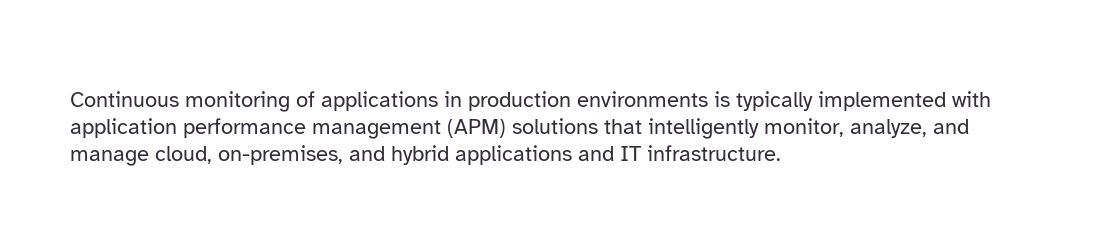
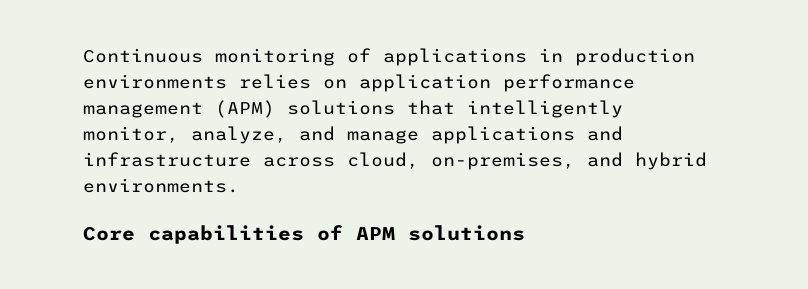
- Continuous monitoring of applications in production environments is typically implemented with application performance management (APM) solutions that intelligently monitor, analyze, and manage cloud, on-premises, and hybrid applications and IT infrastructure.
+ Continuous monitoring of applications in production environments relies on application performance management (APM) solutions that intelligently monitor, analyze, and manage applications and infrastructure across cloud, on-premises, and hybrid environments.
+ Core capabilities of APM solutions

